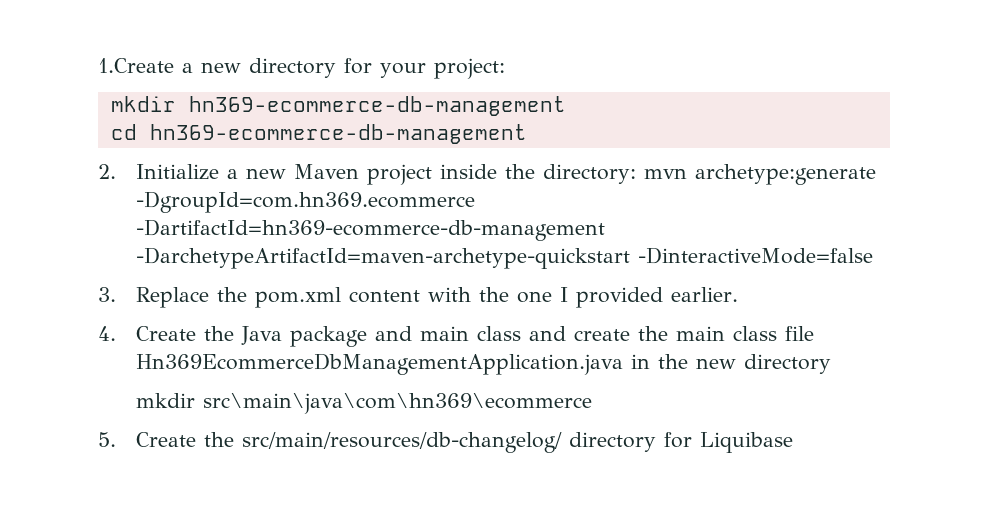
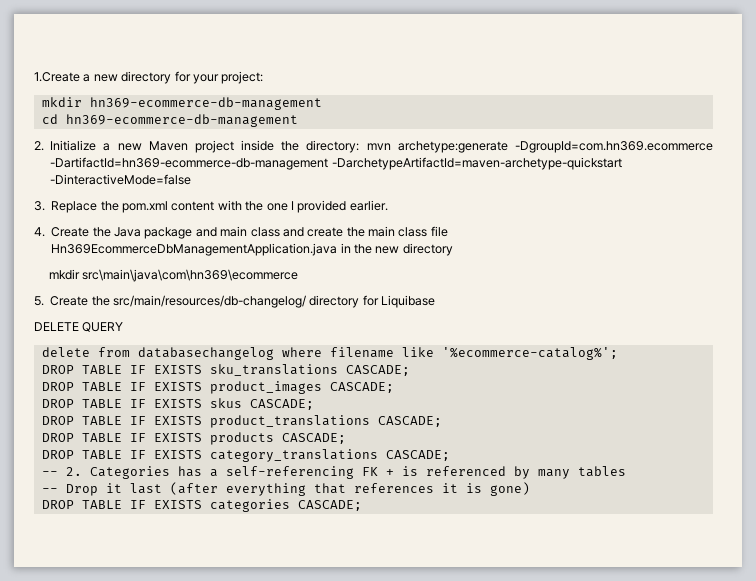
+ DELETE QUERY
+ delete from databasechangelog where filename like '%ecommerce-catalog%';
+ DROP TABLE IF EXISTS sku_translations CASCADE;
+ DROP TABLE IF EXISTS product_images CASCADE;
+ DROP TABLE IF EXISTS skus CASCADE;
+ DROP TABLE IF EXISTS product_translations CASCADE;
+ DROP TABLE IF EXISTS products CASCADE;
+ DROP TABLE IF EXISTS category_translations CASCADE;
+ -- 2. Categories has a self-referencing FK + is referenced by many tables
+ -- Drop it last (after everything that references it is gone)
+ DROP TABLE IF EXISTS categories CASCADE;

